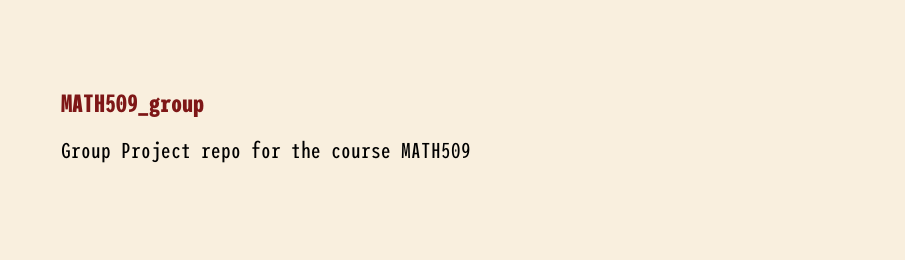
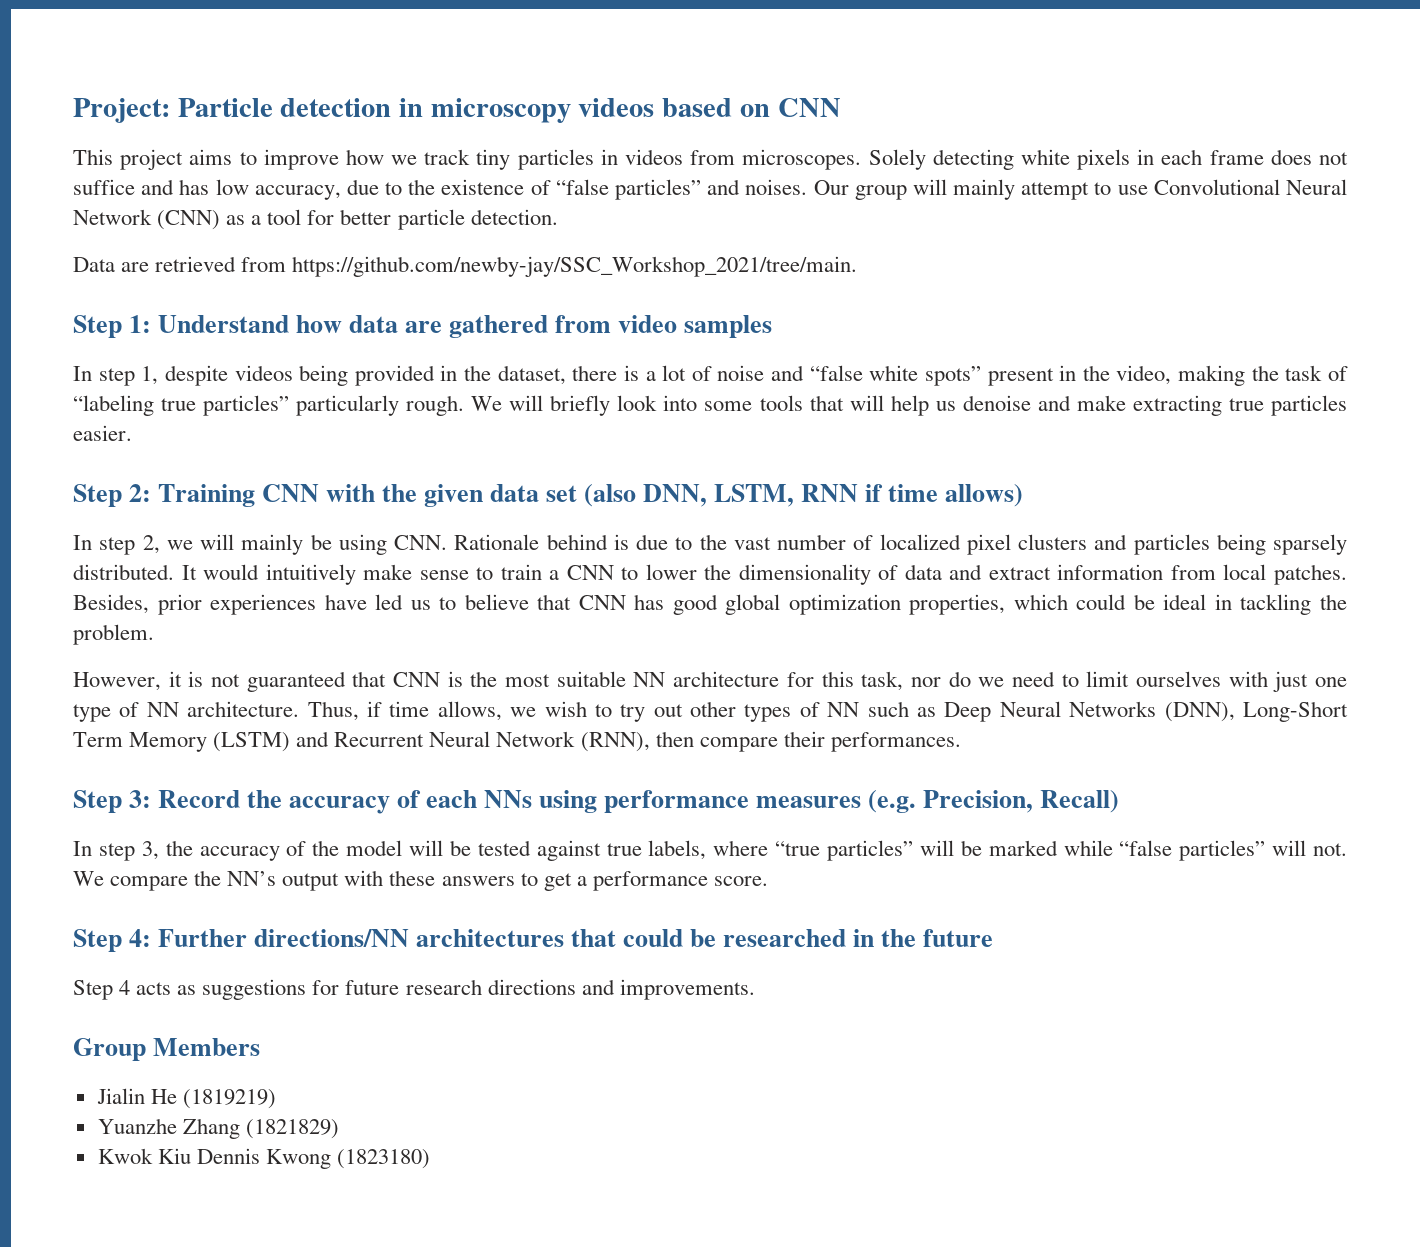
- MATH509_group
- Group Project repo for the course MATH509
+ Project: Particle detection in microscopy videos based on CNN
+ This project aims to improve how we track tiny particles in videos from microscopes. Solely detecting white pixels in each frame does not suffice and has low accuracy, due to the existence of “false particles” and noises. Our group will mainly attempt to use Convolutional Neural Network (CNN) as a tool for better particle detection.
+ Data are retrieved from https://github.com/newby-jay/SSC_Workshop_2021/tree/main.
+ Step 1: Understand how data are gathered from video samples
+ In step 1, despite videos being provided in the dataset, there is a lot of noise and “false white spots” present in the video, making the task of “labeling true particles” particularly rough. We will briefly look into some tools that will help us denoise and make extracting true particles easier.
+ Step 2: Training CNN with the given data set (also DNN, LSTM, RNN if time allows)
+ In step 2, we will mainly be using CNN. Rationale behind is due to the vast number of localized pixel clusters and particles being sparsely distributed. It would intuitively make sense to train a CNN to lower the dimensionality of data and extract information from local patches. Besides, prior experiences have led us to believe that CNN has good global optimization properties, which could be ideal in tackling the problem.
+ However, it is not guaranteed that CNN is the most suitable NN architecture for this task, nor do we need to limit ourselves with just one type of NN architecture. Thus, if time allows, we wish to try out other types of NN such as Deep Neural Networks (DNN), Long-Short Term Memory (LSTM) and Recurrent Neural Network (RNN), then compare their performances.
+ Step 3: Record the accuracy of each NNs using performance measures (e.g. Precision, Recall)
+ In step 3, the accuracy of the model will be tested against true labels, where “true particles” will be marked while “false particles” will not. We compare the NN’s output with these answers to get a performance score.
+ Step 4: Further directions/NN architectures that could be researched in the future
+ Step 4 acts as suggestions for future research directions and improvements.
+ Group Members
+ Jialin He (1819219)
+ Yuanzhe Zhang (1821829)
+ Kwok Kiu Dennis Kwong (1823180)

